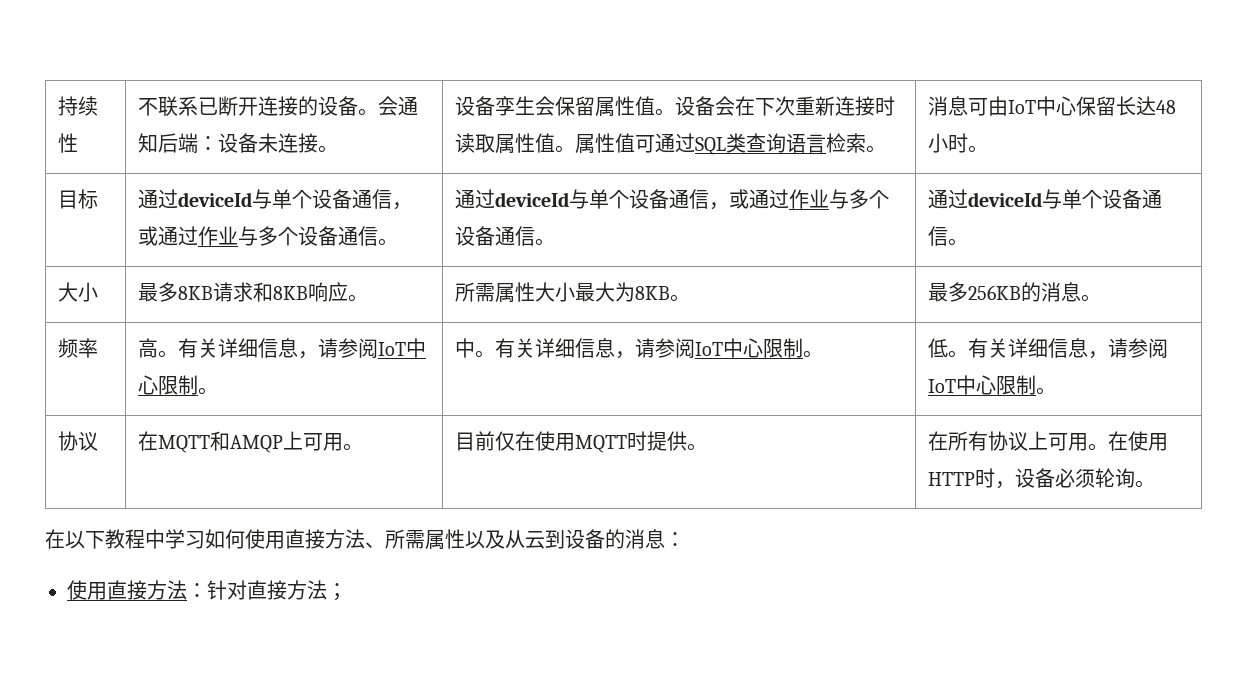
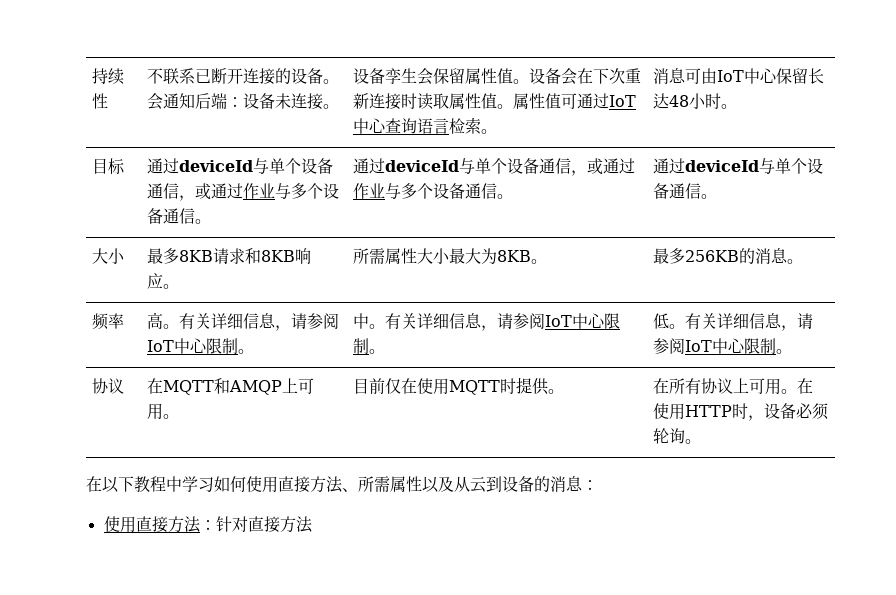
- 属性值可通过SQL类查询语言检索。
+ 属性值可通过IoT中心查询语言检索。
- 使用直接方法：针对直接方法；
+ 使用直接方法：针对直接方法

